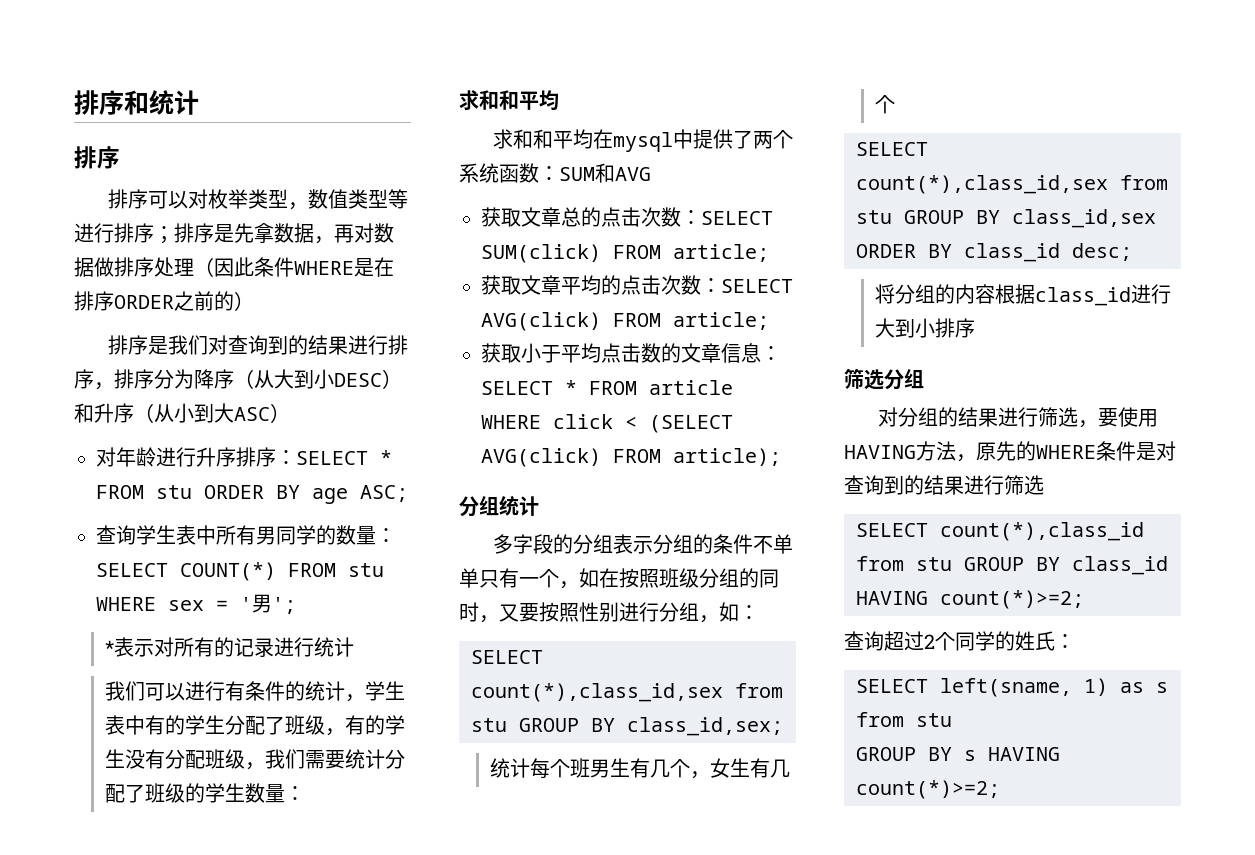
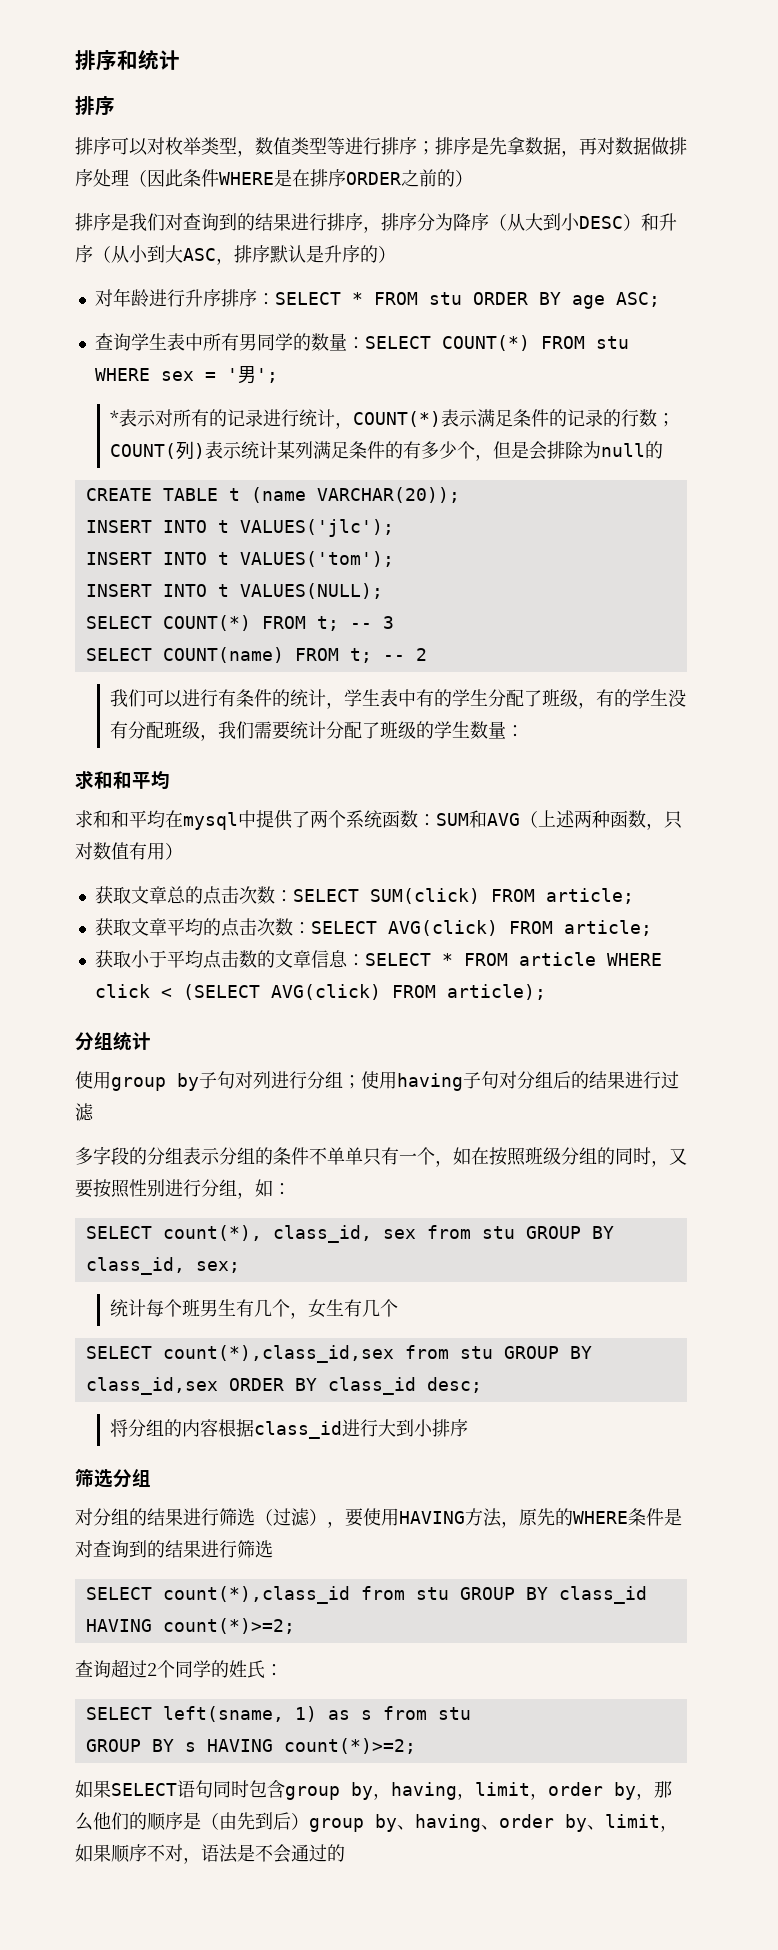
- 排序是我们对查询到的结果进行排序，排序分为降序（从大到小DESC）和升序（从小到大ASC）
+ 排序是我们对查询到的结果进行排序，排序分为降序（从大到小DESC）和升序（从小到大ASC，排序默认是升序的）
- *表示对所有的记录进行统计
+ *表示对所有的记录进行统计，COUNT(*)表示满足条件的记录的行数；COUNT(列)表示统计某列满足条件的有多少个，但是会排除为null的
+ CREATE TABLE t (name VARCHAR(20));
+ INSERT INTO t VALUES('jlc');
+ INSERT INTO t VALUES('tom');
+ INSERT INTO t VALUES(NULL);
+ SELECT COUNT(*) FROM t; -- 3
+ SELECT COUNT(name) FROM t; -- 2
- 求和和平均在mysql中提供了两个系统函数：SUM和AVG
+ 求和和平均在mysql中提供了两个系统函数：SUM和AVG（上述两种函数，只对数值有用）
+ 使用group by子句对列进行分组；使用having子句对分组后的结果进行过滤
- SELECT count(*),class_id,sex from stu GROUP BY class_id,sex;
+ SELECT count(*), class_id, sex from stu GROUP BY class_id, sex;
- 对分组的结果进行筛选，要使用HAVING方法，原先的WHERE条件是对查询到的结果进行筛选
+ 对分组的结果进行筛选（过滤），要使用HAVING方法，原先的WHERE条件是对查询到的结果进行筛选
+ 如果SELECT语句同时包含group by，having，limit，order by，那么他们的顺序是（由先到后）group by、having、order by、limit，如果顺序不对，语法是不会通过的

